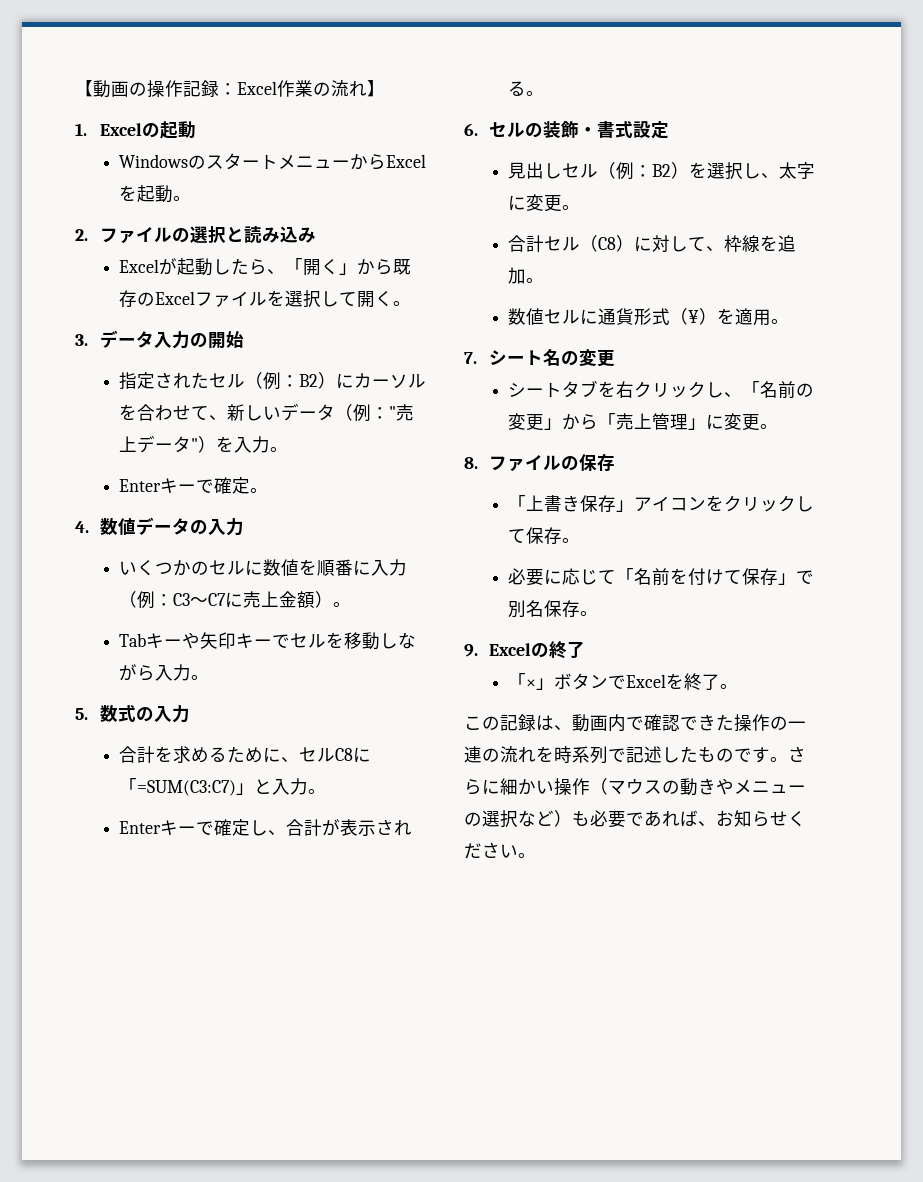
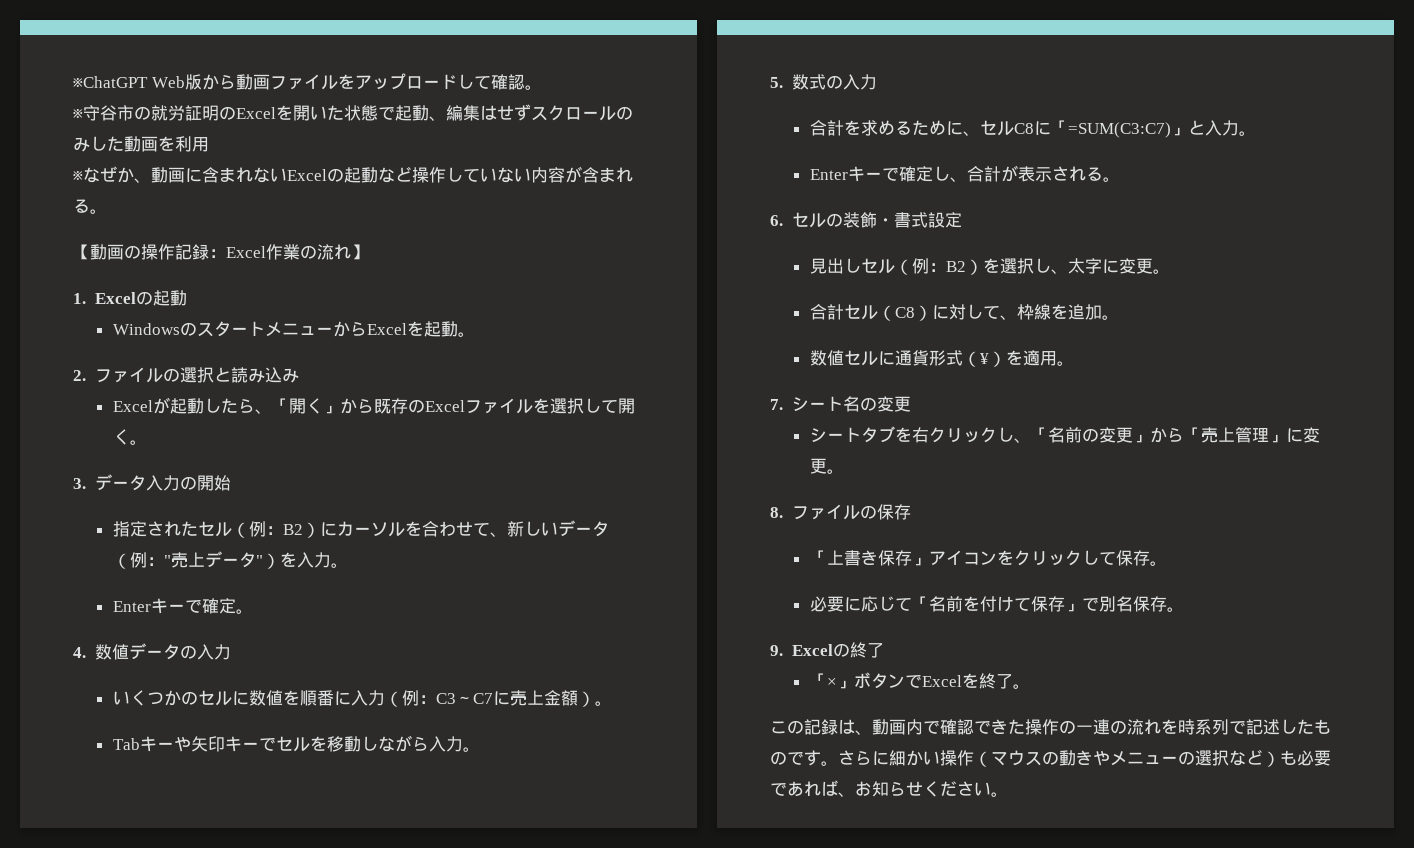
+ ※ChatGPT Web版から動画ファイルをアップロードして確認。
+ ※守谷市の就労証明のExcelを開いた状態で起動、編集はせずスクロールのみした動画を利用
+ ※なぜか、動画に含まれないExcelの起動など操作していない内容が含まれる。

